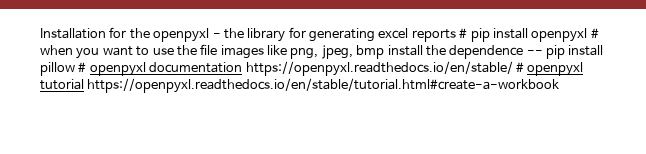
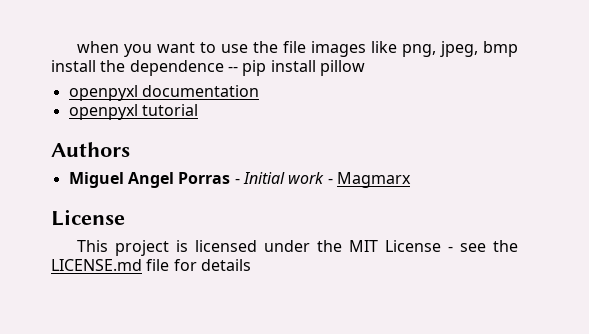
- Installation for the openpyxl - the library for generating excel reports # pip install openpyxl # when you want to use the file images like png, jpeg, bmp install the dependence -- pip install pillow # openpyxl documentation https://openpyxl.readthedocs.io/en/stable/ # openpyxl tutorial https://openpyxl.readthedocs.io/en/stable/tutorial.html#create-a-workbook
+ when you want to use the file images like png, jpeg, bmp install the dependence -- pip install pillow
+ openpyxl documentation
+ openpyxl tutorial
+ Authors
+ Miguel Angel Porras - Initial work - Magmarx
+ License
+ This project is licensed under the MIT License - see the LICENSE.md file for details

